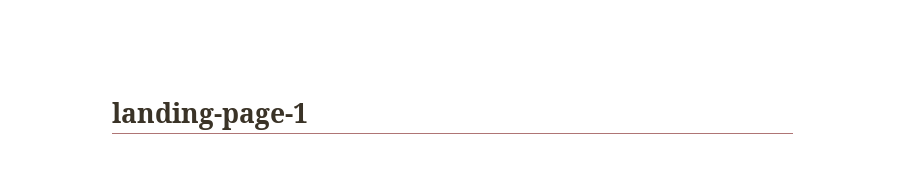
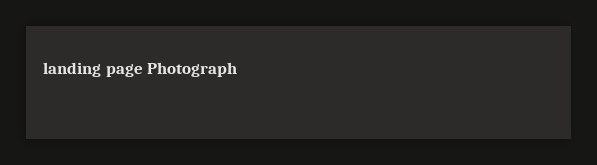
- landing-page-1
+ landing page Photograph

